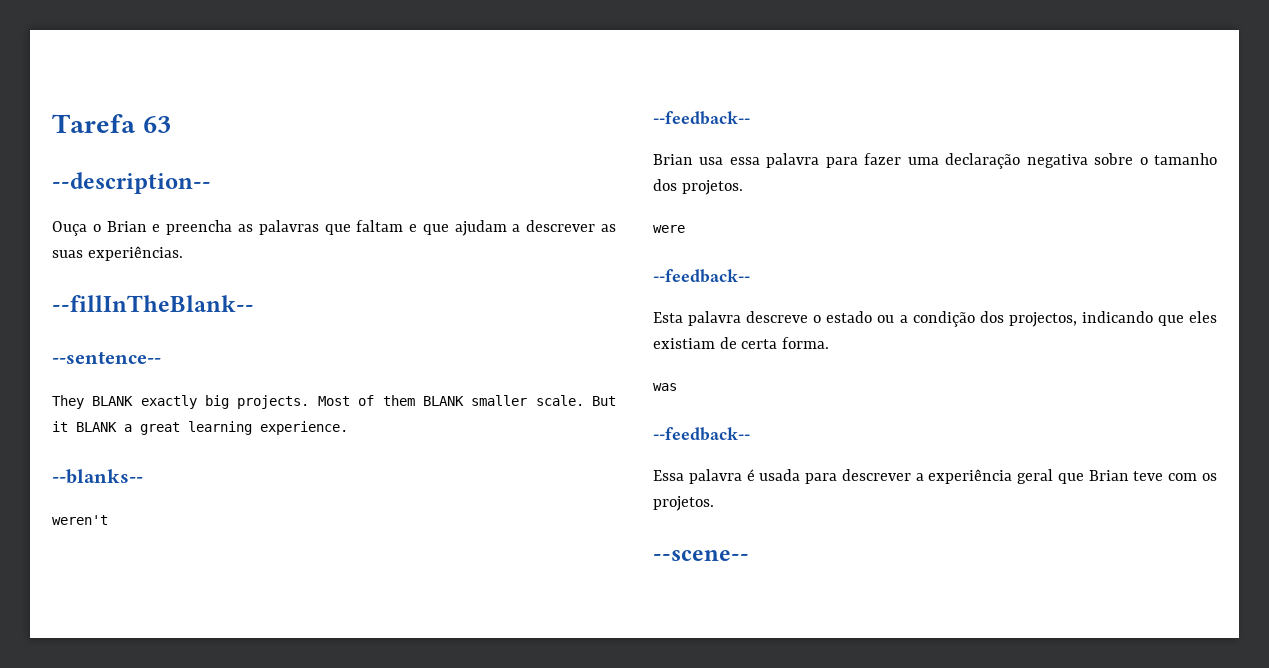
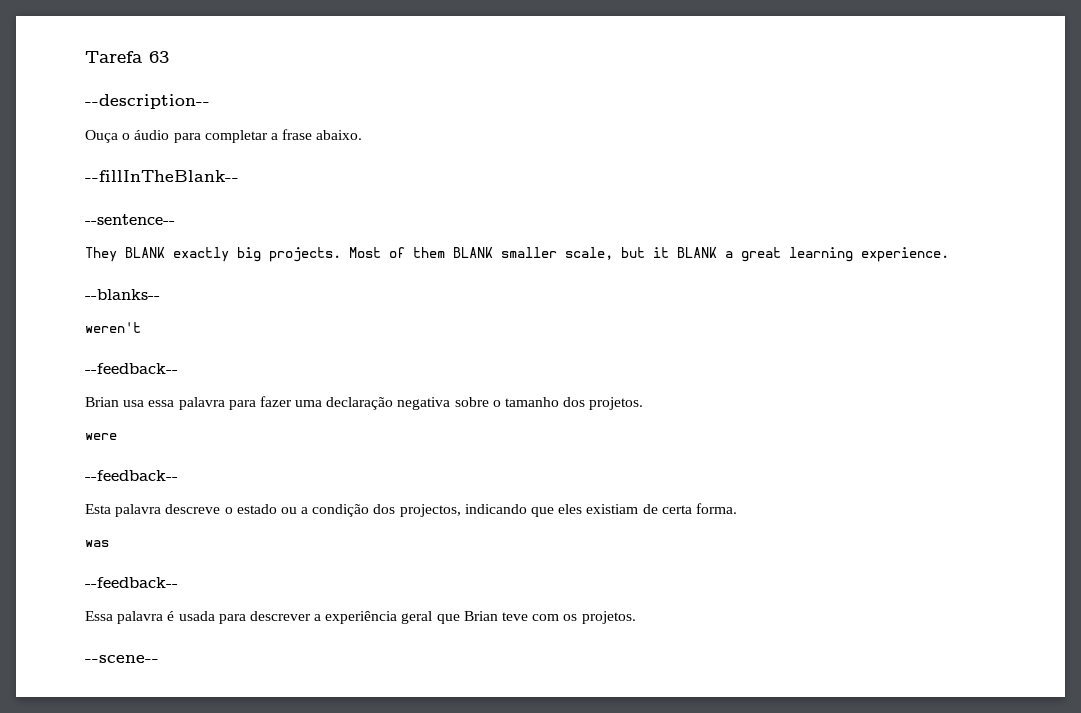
- Ouça o Brian e preencha as palavras que faltam e que ajudam a descrever as suas experiências.
+ Ouça o áudio para completar a frase abaixo.
- Most of them BLANK smaller scale. But it BLANK a great learning experience.
+ Most of them BLANK smaller scale, but it BLANK a great learning experience.

